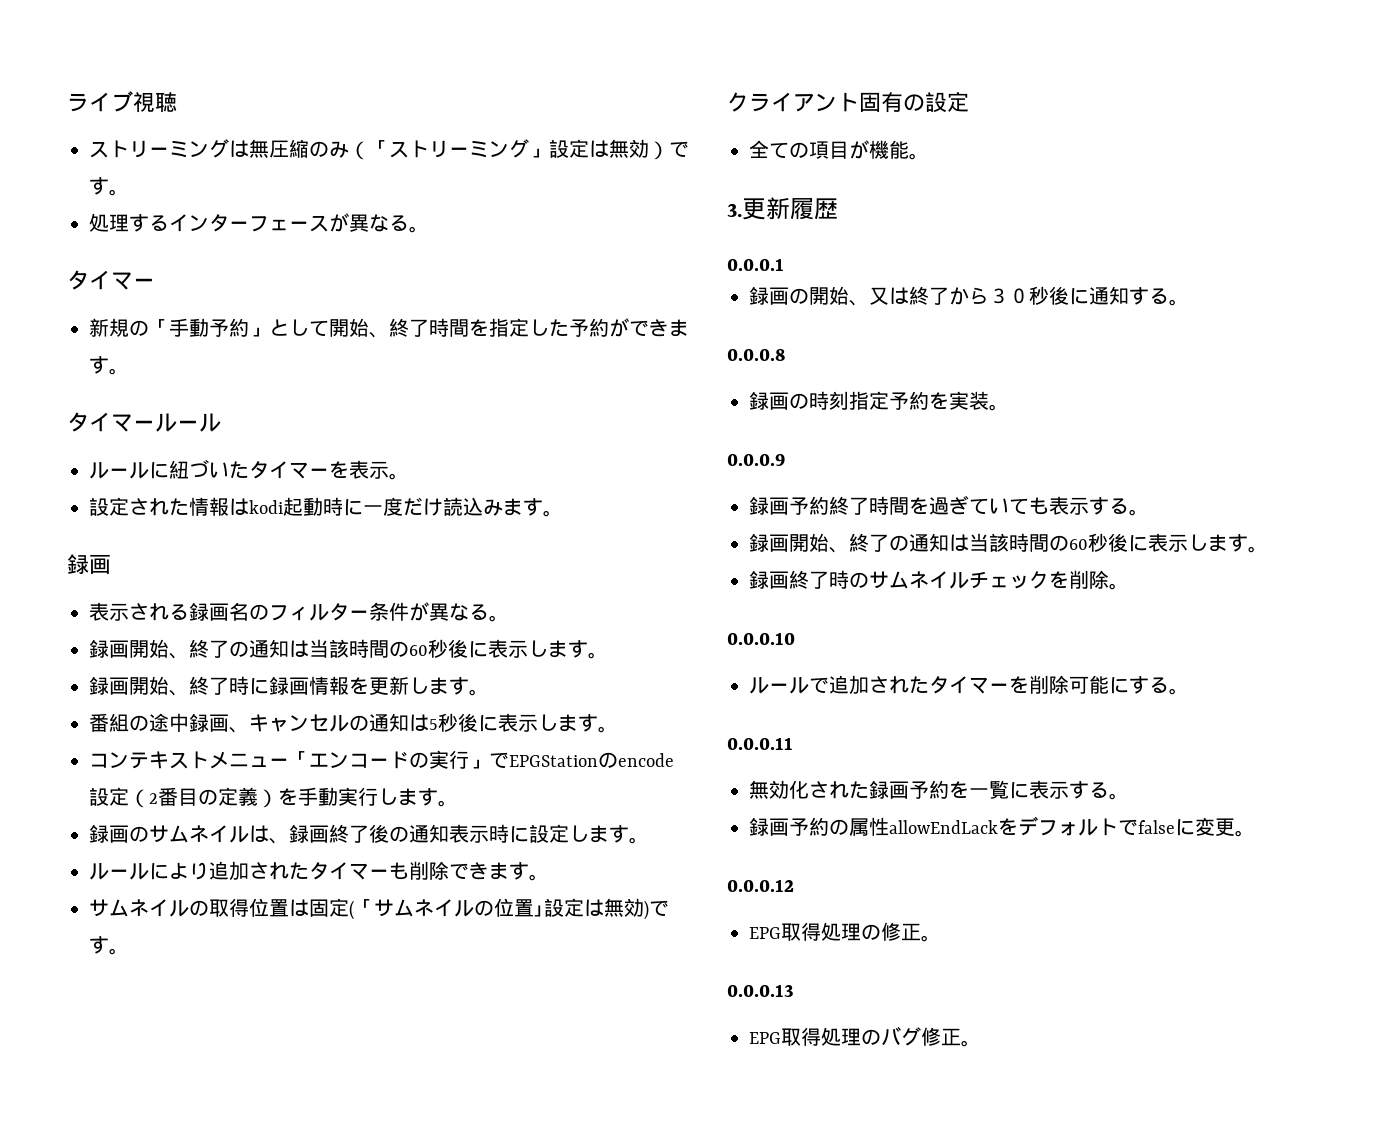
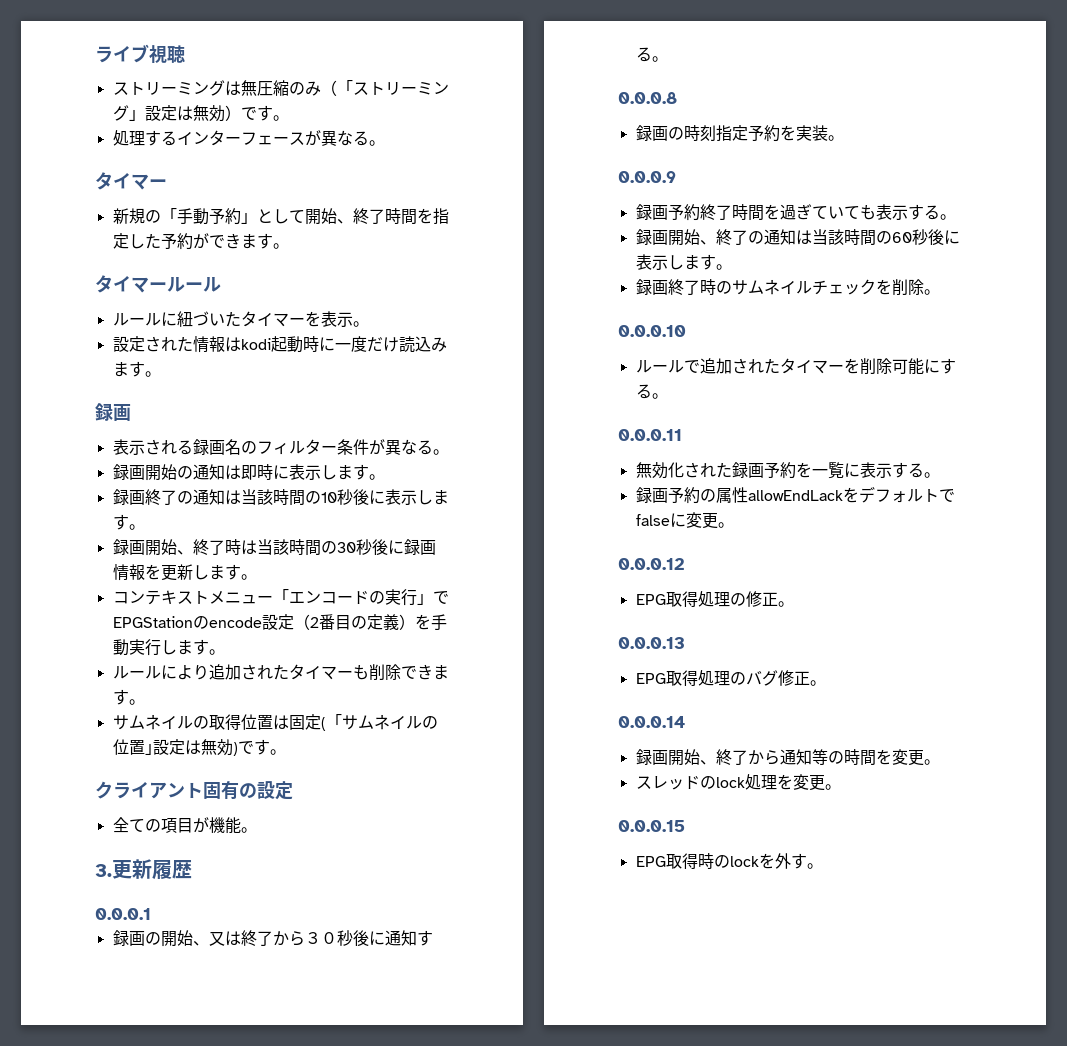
  表示される録画名のフィルター条件が異なる。
- 録画開始、終了の通知は当該時間の60秒後に表示します。
+ 録画開始の通知は即時に表示します。
+ 録画終了の通知は当該時間の10秒後に表示します。
- 録画開始、終了時に録画情報を更新します。
+ 録画開始、終了時は当該時間の30秒後に録画情報を更新します。
- 番組の途中録画、キャンセルの通知は5秒後に表示します。
- 録画のサムネイルは、録画終了後の通知表示時に設定します。
+ 0.0.0.14
+ 録画開始、終了から通知等の時間を変更。
+ スレッドのlock処理を変更。
+ 0.0.0.15
+ EPG取得時のlockを外す。

